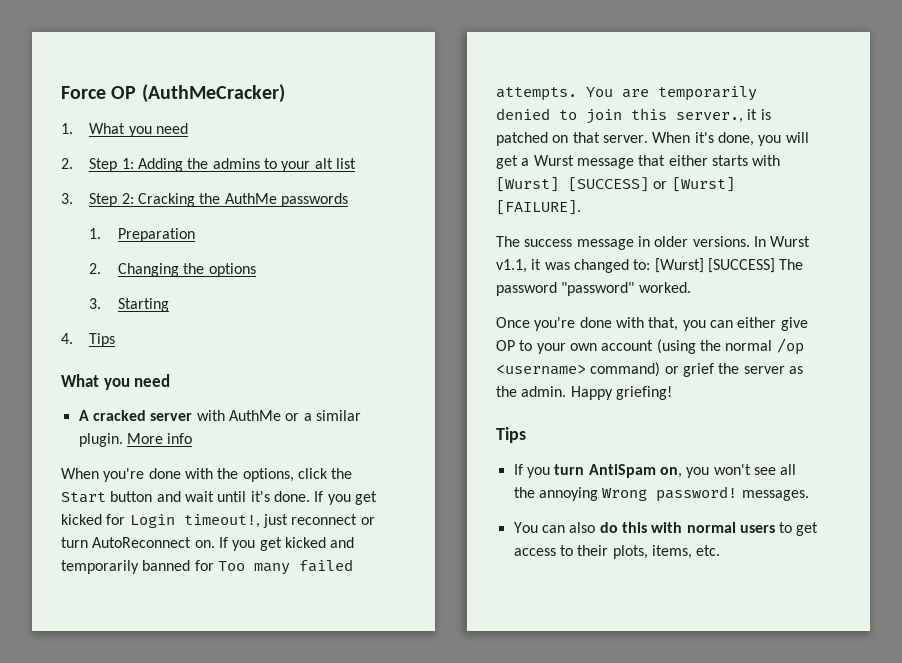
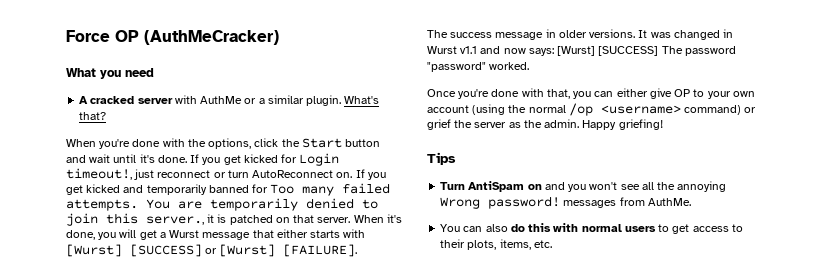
- 1. What you need
- 2. Step 1: Adding the admins to your alt list
- 3. Step 2: Cracking the AuthMe passwords
- 1. Preparation
- 2. Changing the options
- 3. Starting
- 4. Tips
- More info
+ What's that?
- In Wurst v1.1, it was changed to: [Wurst] [SUCCESS] The password "password" worked.
+ It was changed in Wurst v1.1 and now says: [Wurst] [SUCCESS] The password "password" worked.
- If you turn AntiSpam on, you won't see all the annoying Wrong password! messages.
+ Turn AntiSpam on and you won't see all the annoying Wrong password! messages from AuthMe.

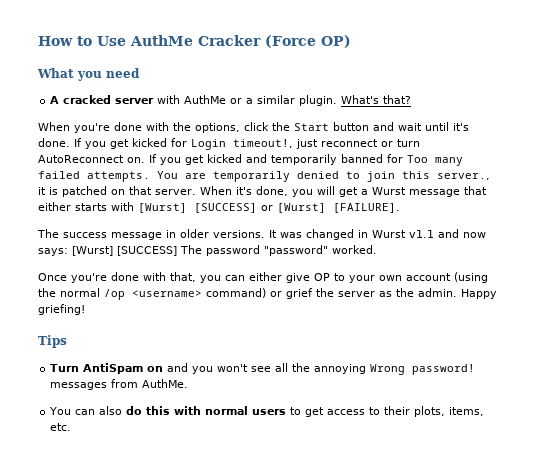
- Force OP (AuthMeCracker)
+ How to Use AuthMe Cracker (Force OP)

